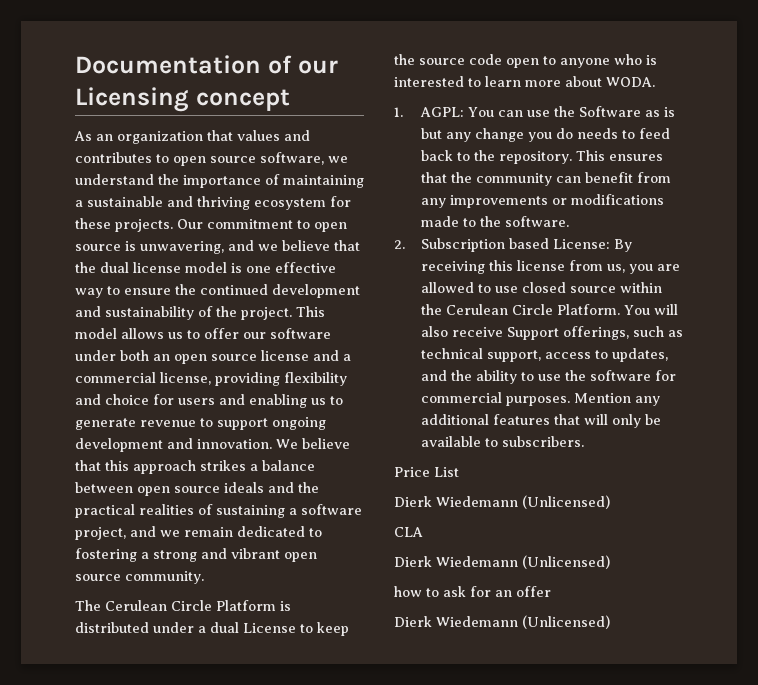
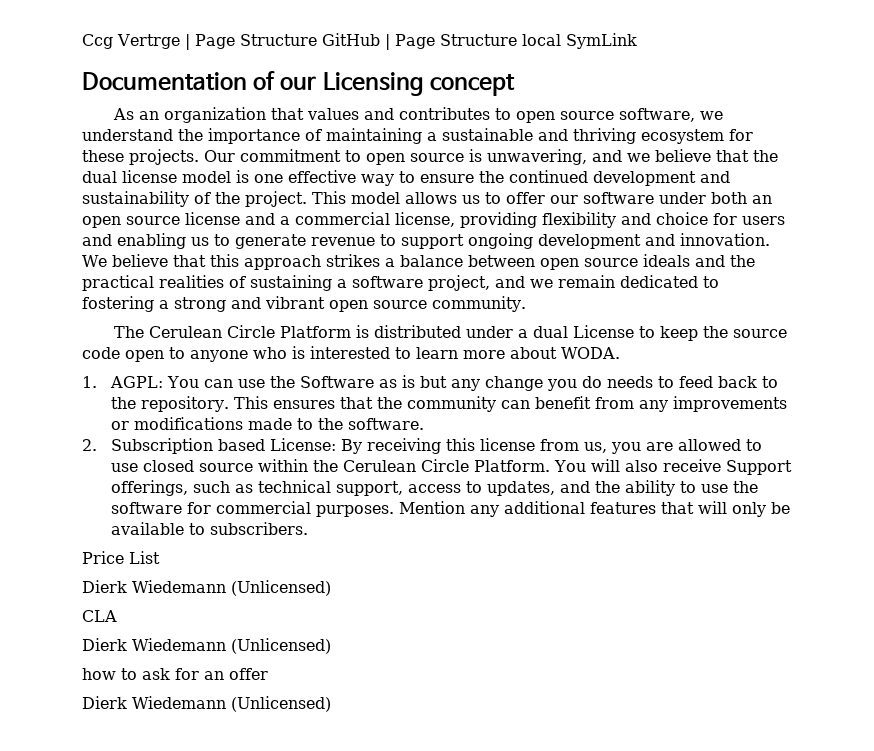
+ Ccg Vertrge | Page Structure GitHub | Page Structure local SymLink

